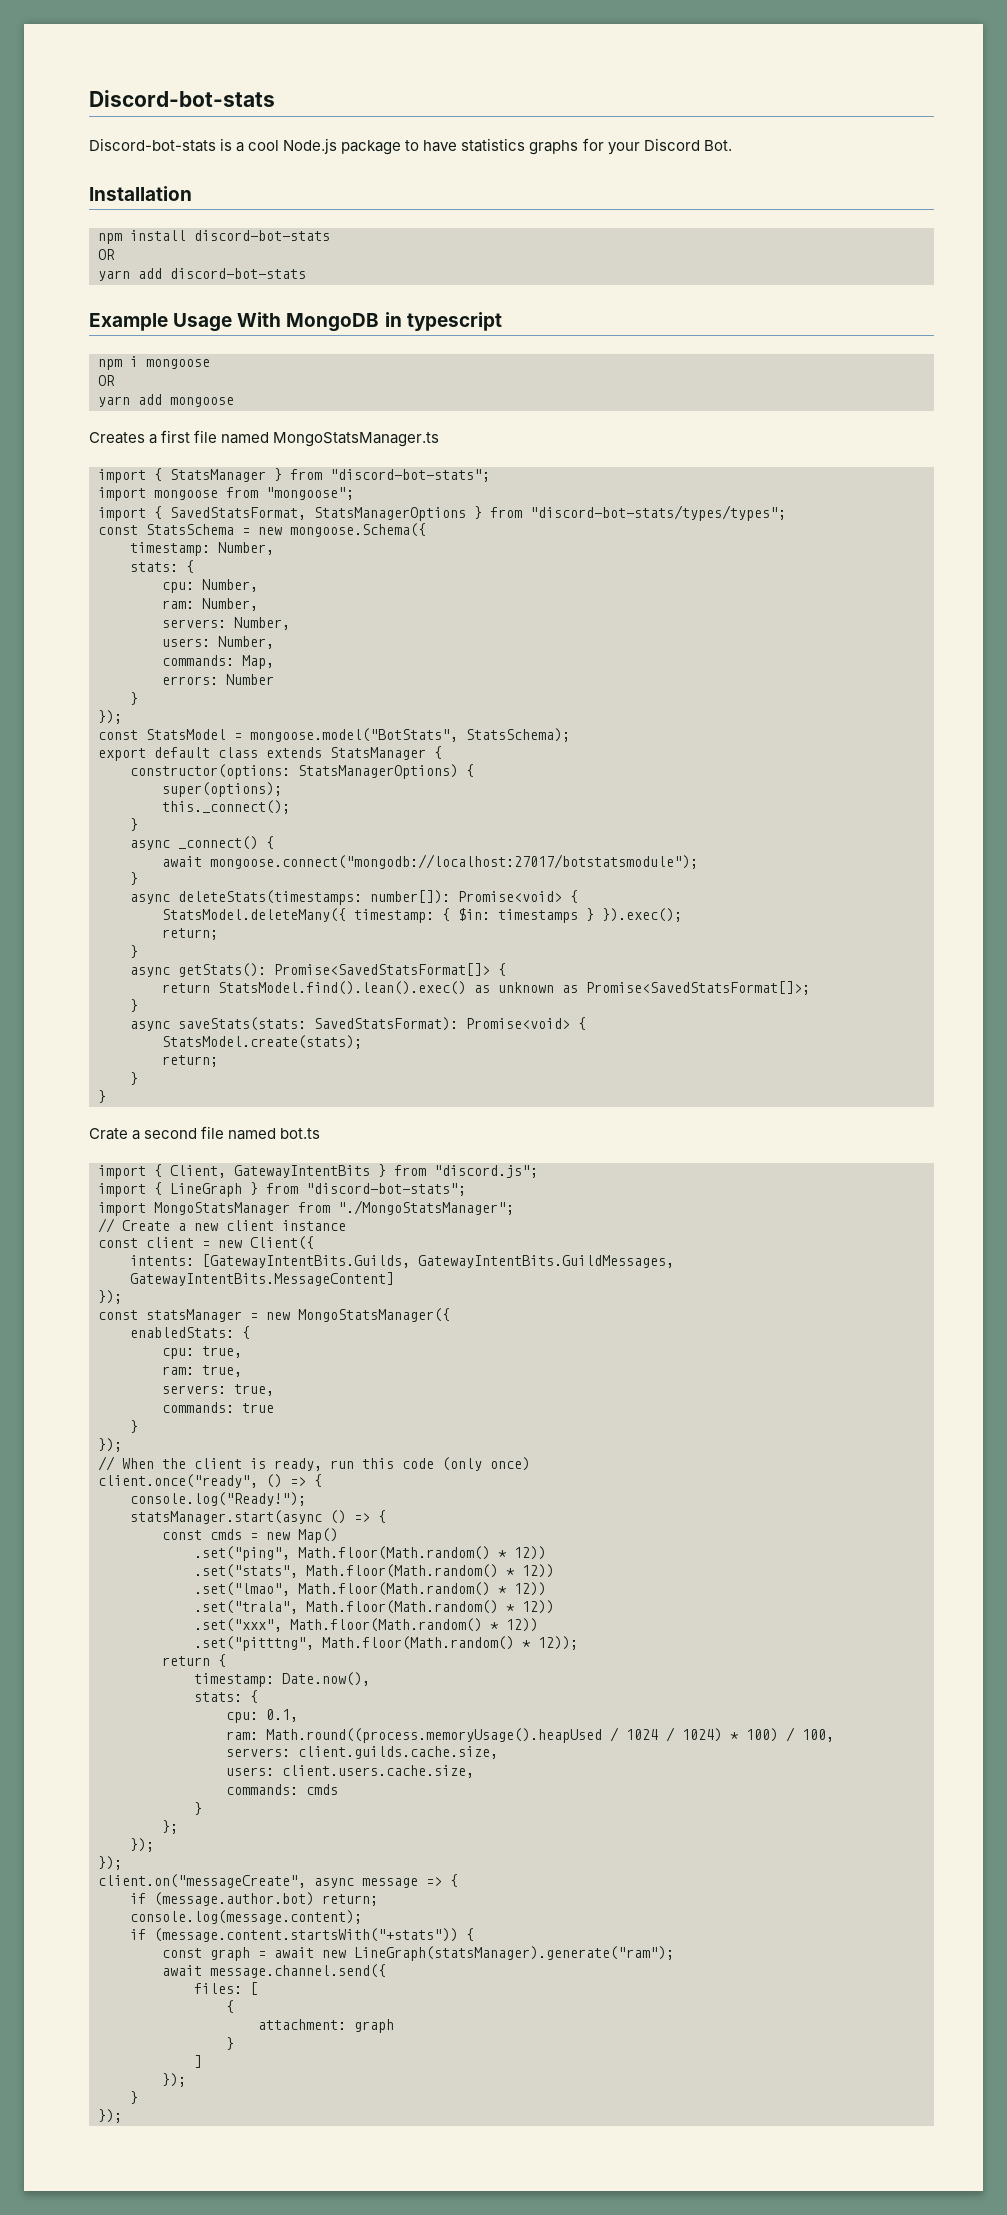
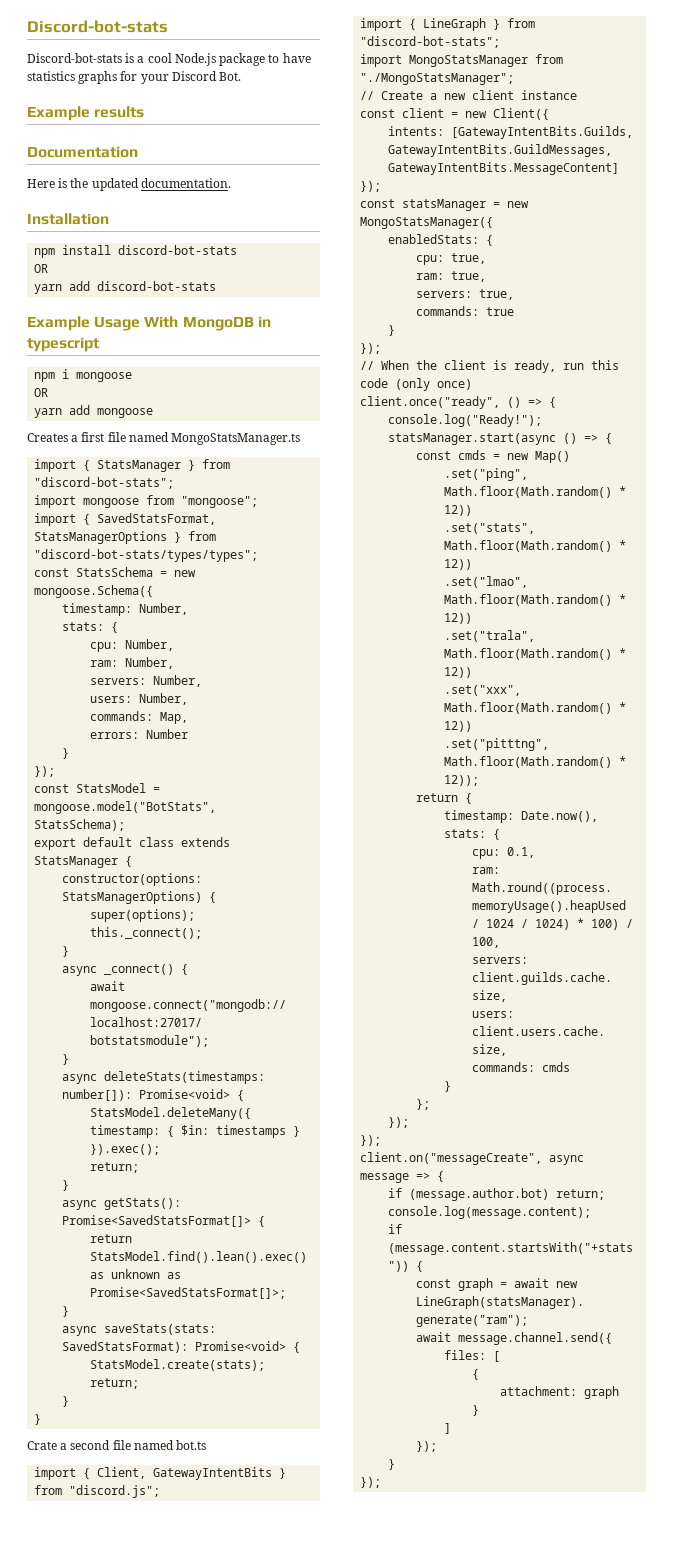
+ Example results
+ Documentation
+ Here is the updated documentation.

